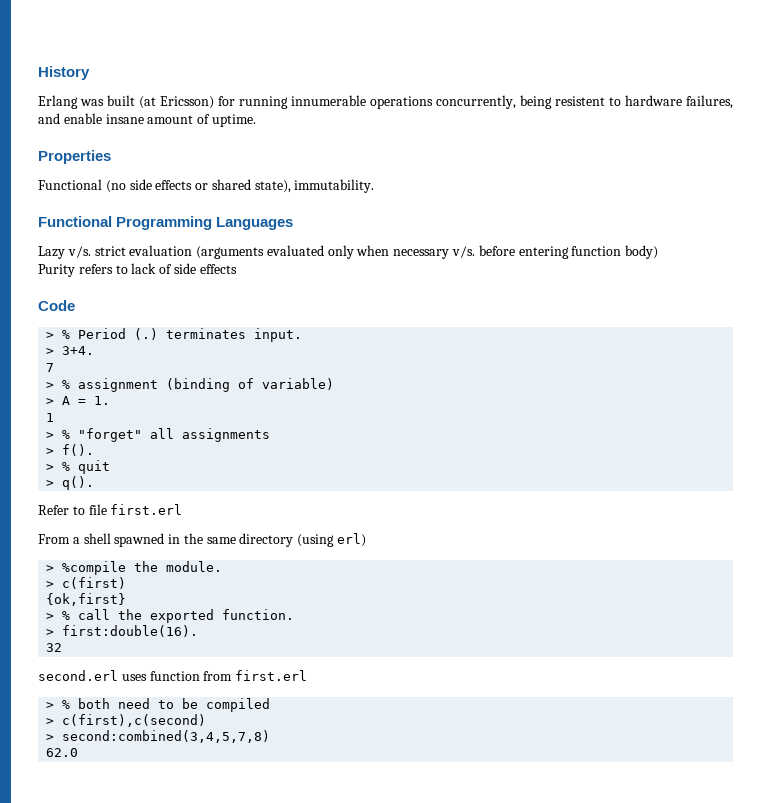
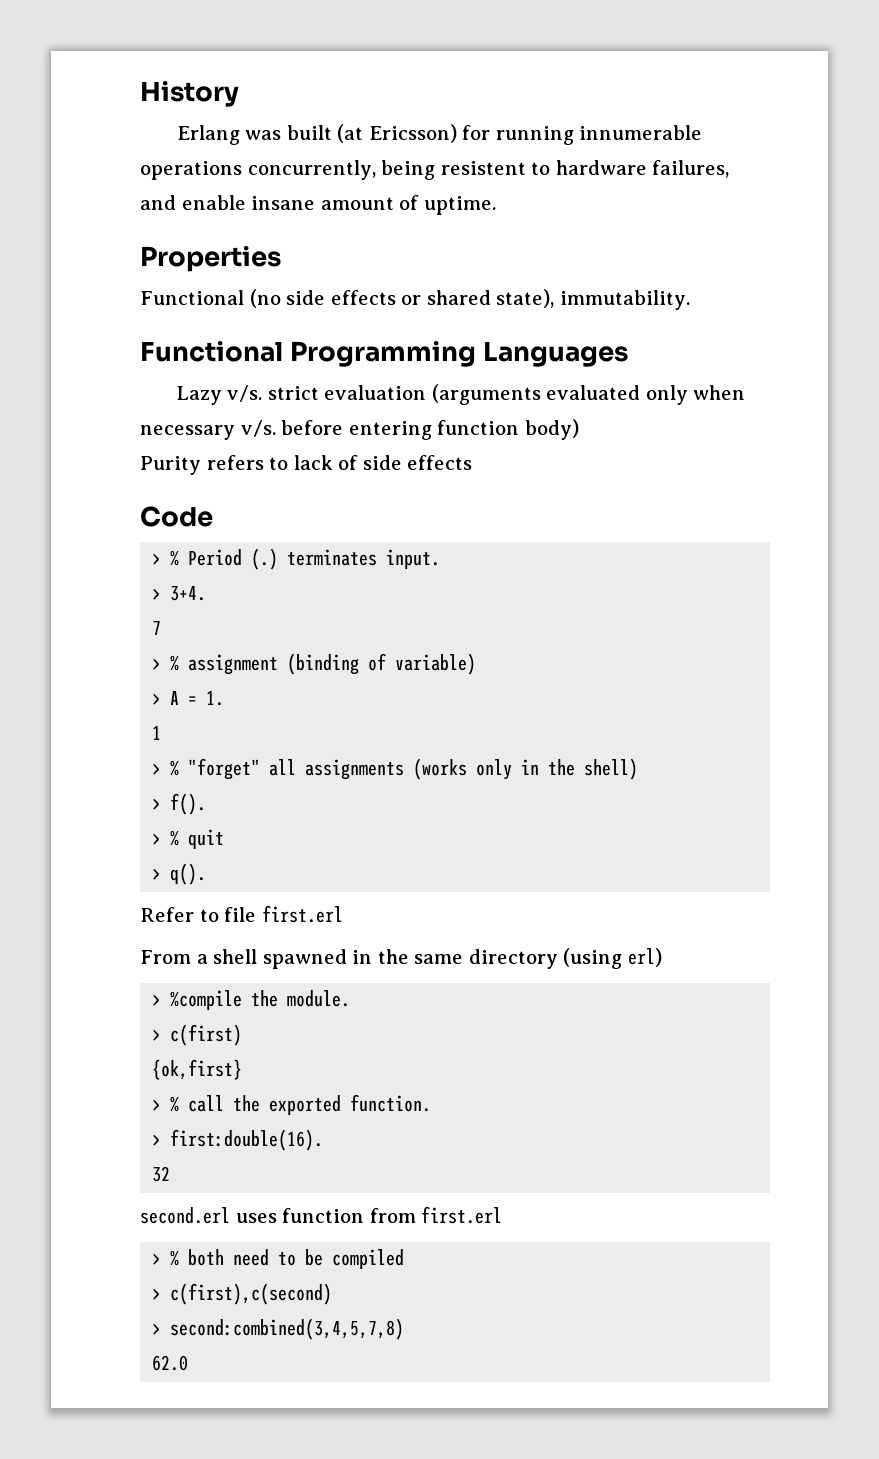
- > % "forget" all assignments
+ > % "forget" all assignments (works only in the shell)

